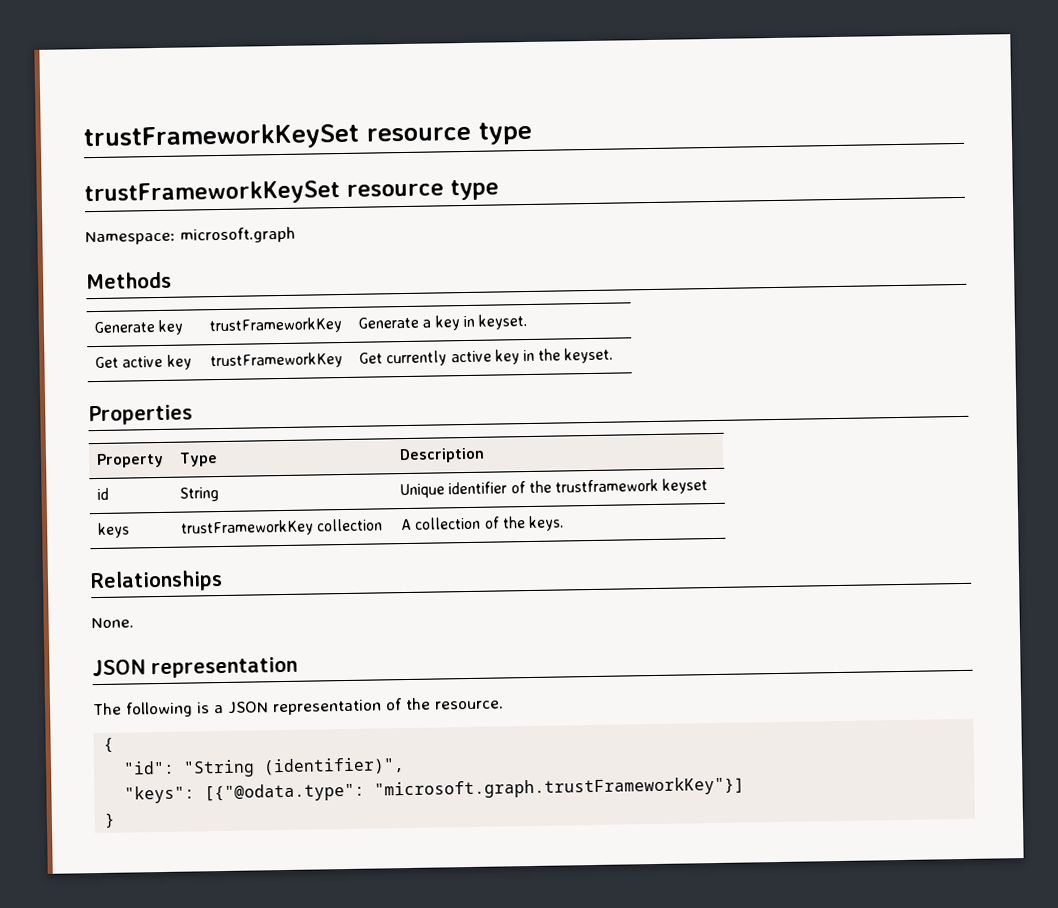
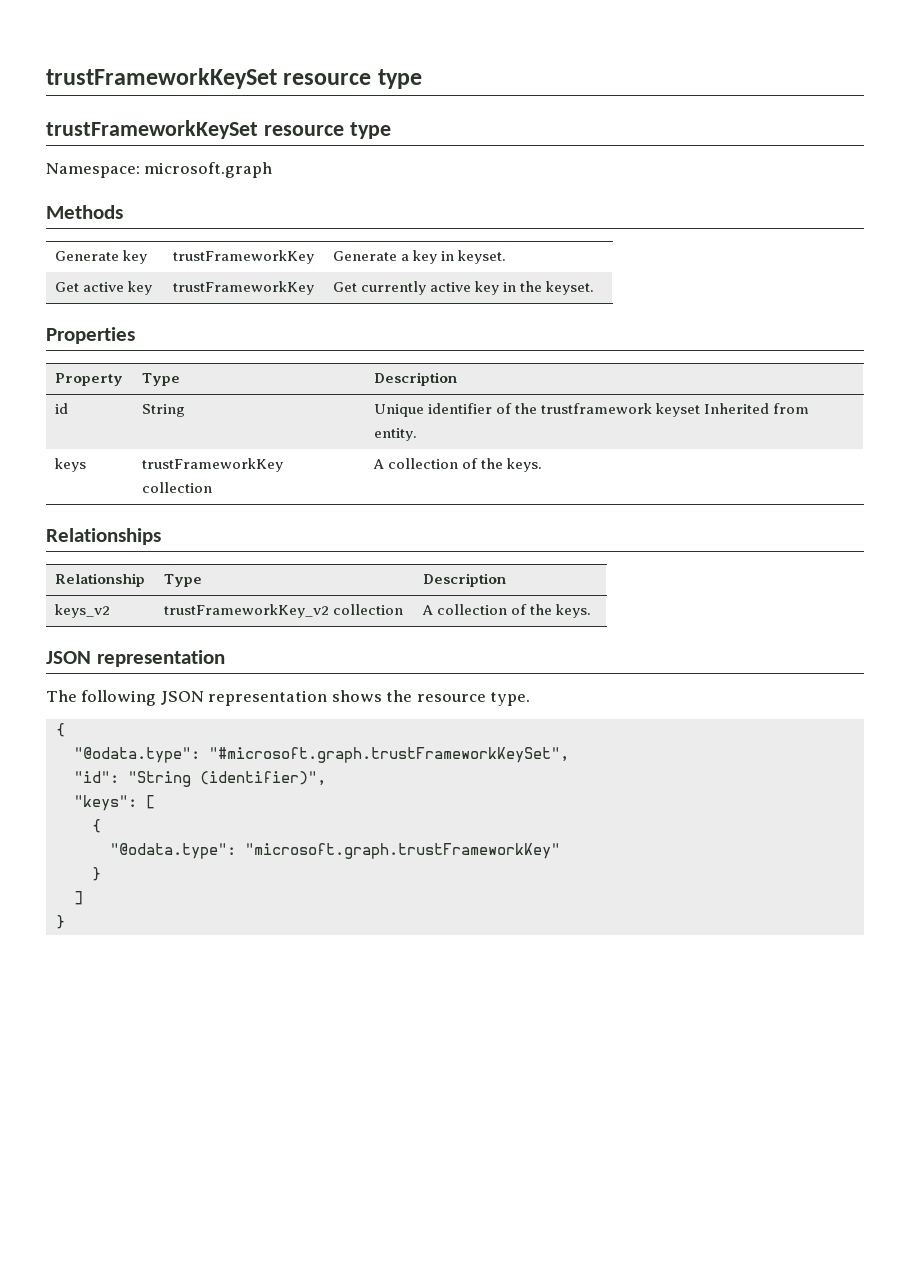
- id | String | Unique identifier of the trustframework keyset
+ id | String | Unique identifier of the trustframework keyset Inherited from entity.
- None.
+ Relationship | Type | Description
+ keys_v2 | trustFrameworkKey_v2 collection | A collection of the keys.
  JSON representation
- The following is a JSON representation of the resource.
+ The following JSON representation shows the resource type.
  {
+ "@odata.type": "#microsoft.graph.trustFrameworkKeySet",
- "keys": [{"@odata.type": "microsoft.graph.trustFrameworkKey"}]
+ "keys": [
+ {
+ "@odata.type": "microsoft.graph.trustFrameworkKey"
+ }
+ ]

